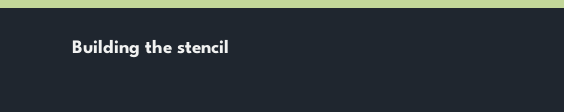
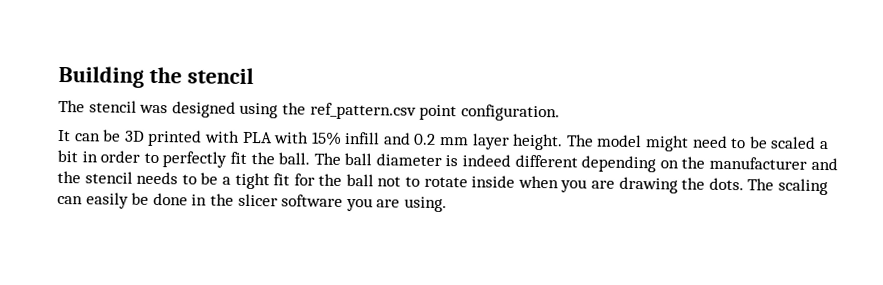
+ The stencil was designed using the ref_pattern.csv point configuration.
+ It can be 3D printed with PLA with 15% infill and 0.2 mm layer height. The model might need to be scaled a bit in order to perfectly fit the ball. The ball diameter is indeed different depending on the manufacturer and the stencil needs to be a tight fit for the ball not to rotate inside when you are drawing the dots. The scaling can easily be done in the slicer software you are using.

